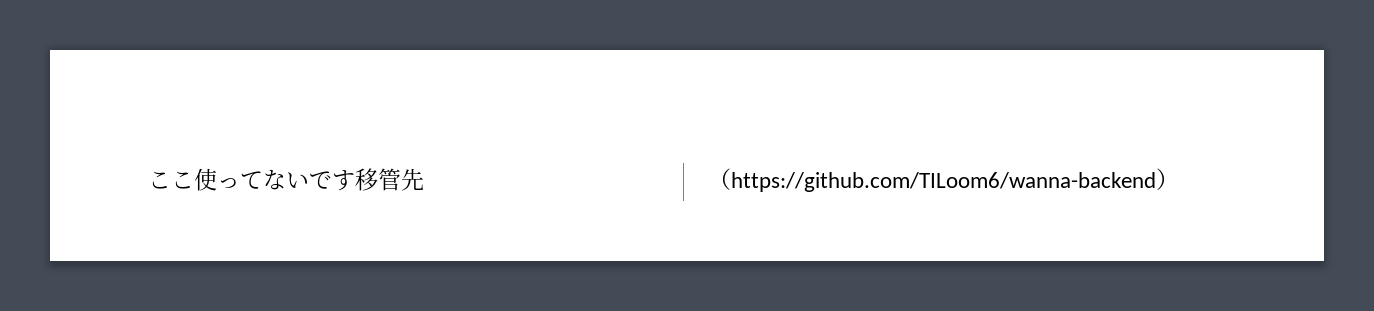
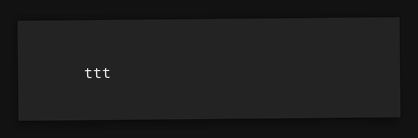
- ここ使ってないです移管先（https://github.com/TILoom6/wanna-backend）
+ ttt

